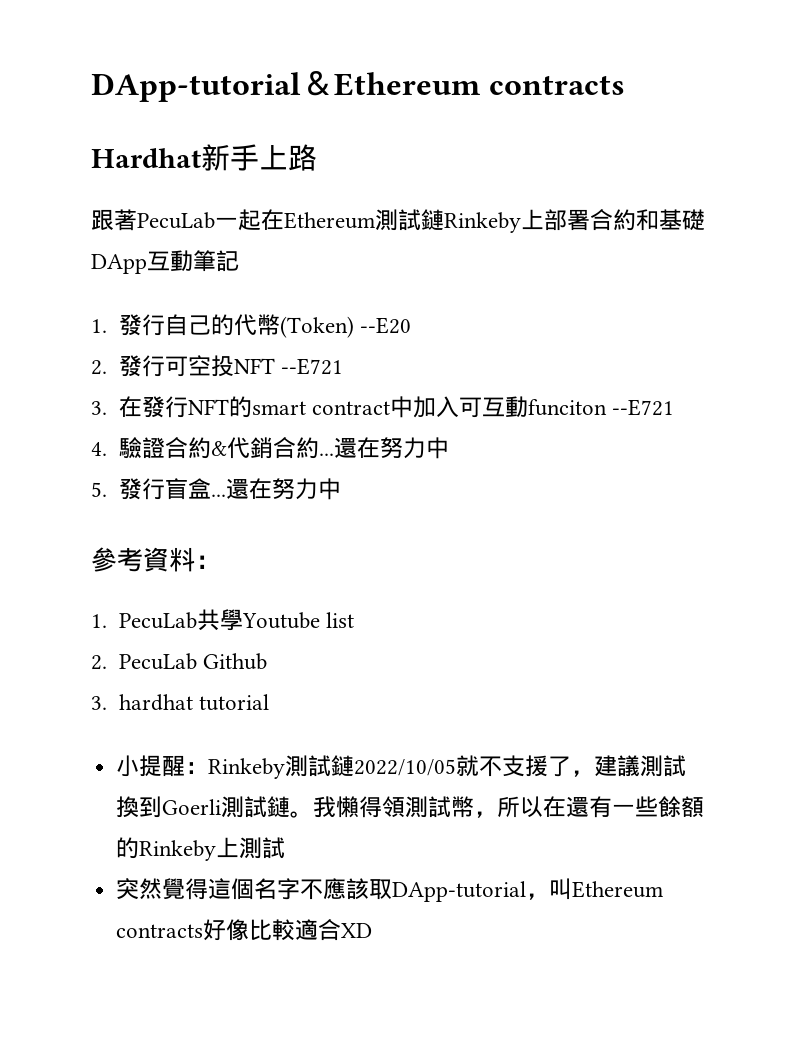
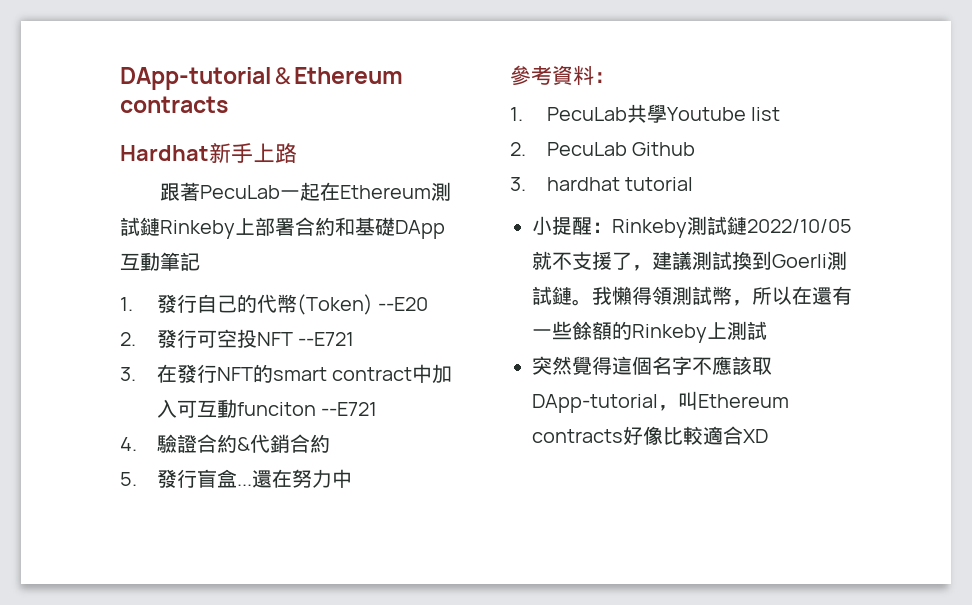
- 4.驗證合約&代銷合約...還在努力中
+ 4.驗證合約&代銷合約

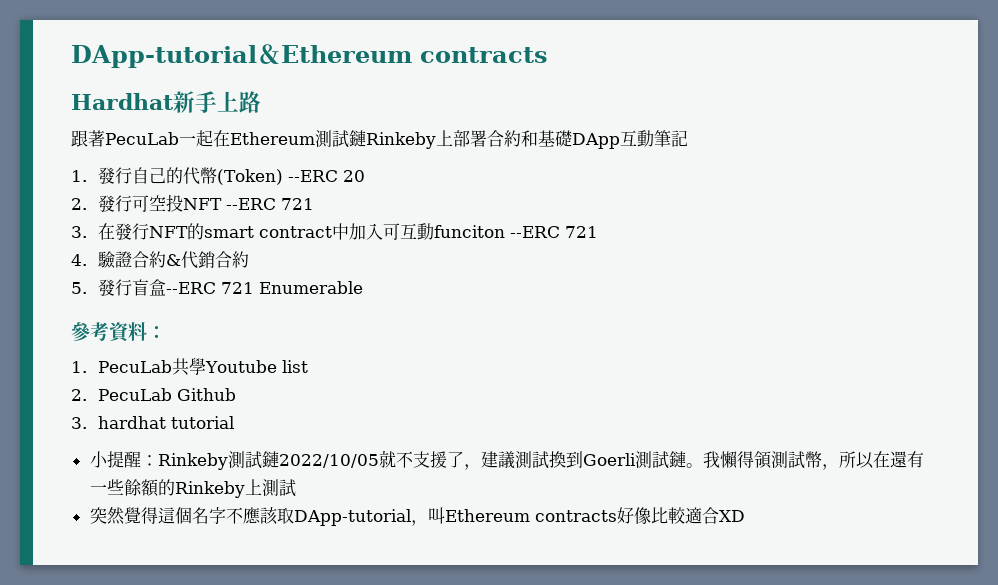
- 1.發行自己的代幣(Token) --E20
+ 1.發行自己的代幣(Token) --ERC 20
- 2.發行可空投NFT --E721
+ 2.發行可空投NFT --ERC 721
- 3.在發行NFT的smart contract中加入可互動funciton --E721
+ 3.在發行NFT的smart contract中加入可互動funciton --ERC 721
- 5.發行盲盒...還在努力中
+ 5.發行盲盒--ERC 721 Enumerable

